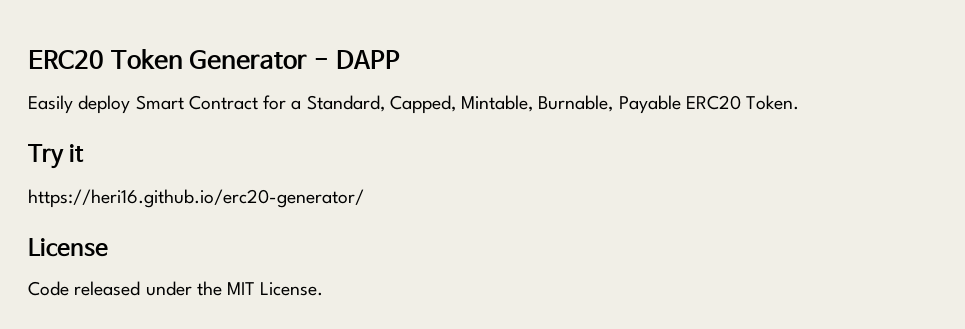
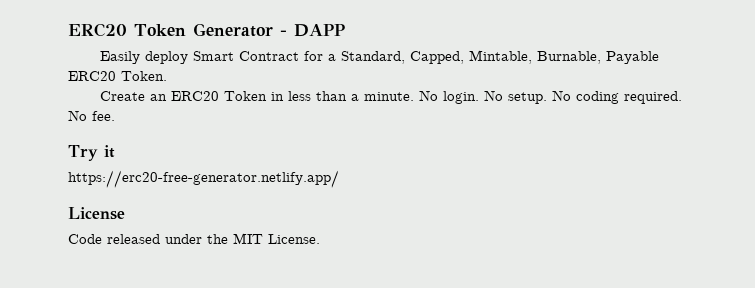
+ Create an ERC20 Token in less than a minute. No login. No setup. No coding required. No fee.
- https://heri16.github.io/erc20-generator/
+ https://erc20-free-generator.netlify.app/

